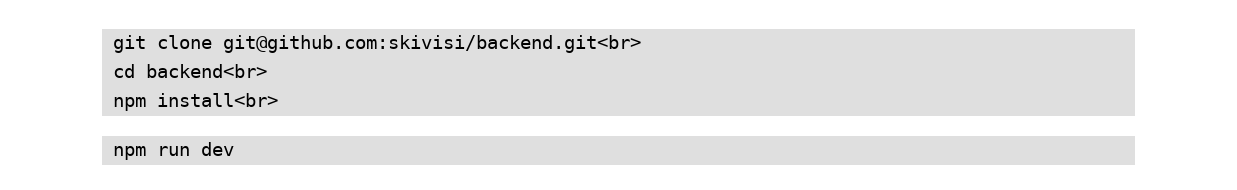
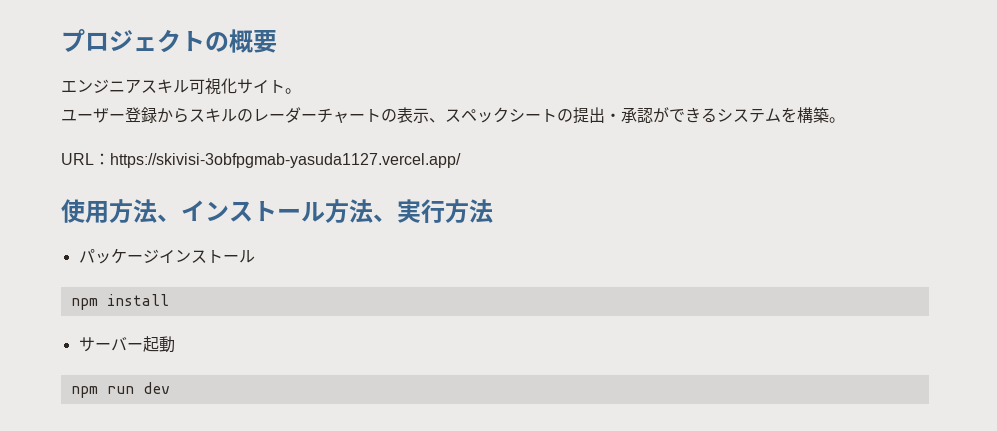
- git clone git@github.com:skivisi/backend.git<br>
- cd backend<br>
- npm install<br>
+ プロジェクトの概要
+ エンジニアスキル可視化サイト。
+ ユーザー登録からスキルのレーダーチャートの表示、スペックシートの提出・承認ができるシステムを構築。
+ URL：https://skivisi-3obfpgmab-yasuda1127.vercel.app/
+ 使用方法、インストール方法、実行方法
+ パッケージインストール
+ npm install
+ サーバー起動

